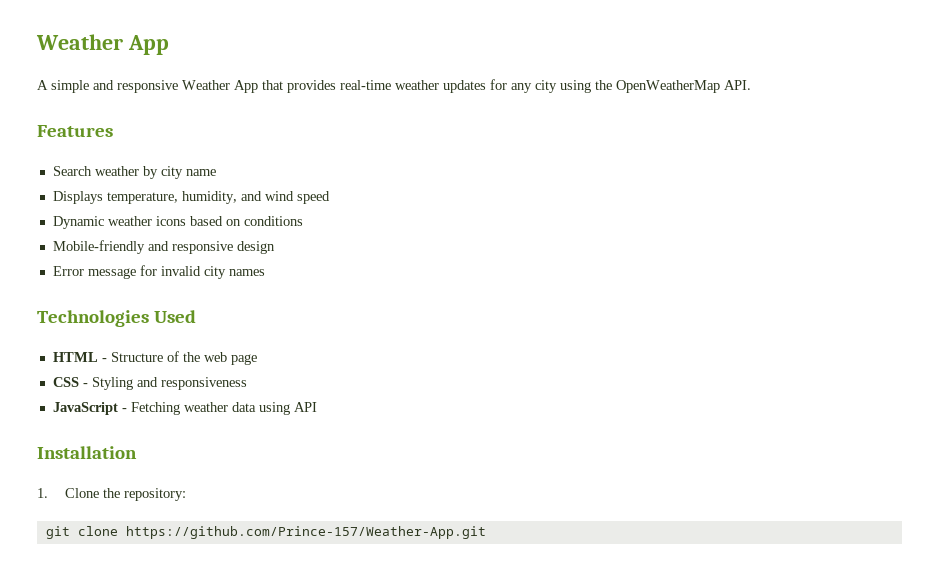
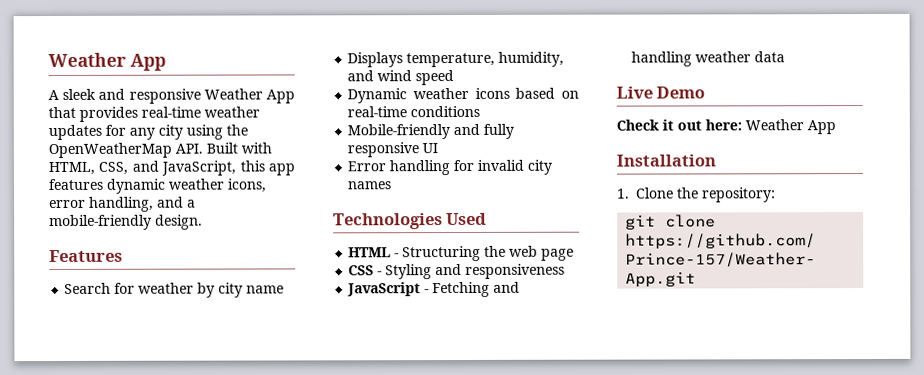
- A simple and responsive Weather App that provides real-time weather updates for any city using the OpenWeatherMap API.
+ A sleek and responsive Weather App that provides real-time weather updates for any city using the OpenWeatherMap API. Built with HTML, CSS, and JavaScript, this app features dynamic weather icons, error handling, and a mobile-friendly design.
- Search weather by city name
+ Search for weather by city name
- Dynamic weather icons based on conditions
+ Dynamic weather icons based on real-time conditions
- Mobile-friendly and responsive design
+ Mobile-friendly and fully responsive UI
- Error message for invalid city names
+ Error handling for invalid city names
- HTML - Structure of the web page
+ HTML - Structuring the web page
- JavaScript - Fetching weather data using API
+ JavaScript - Fetching and handling weather data
+ Live Demo
+ Check it out here: Weather App

